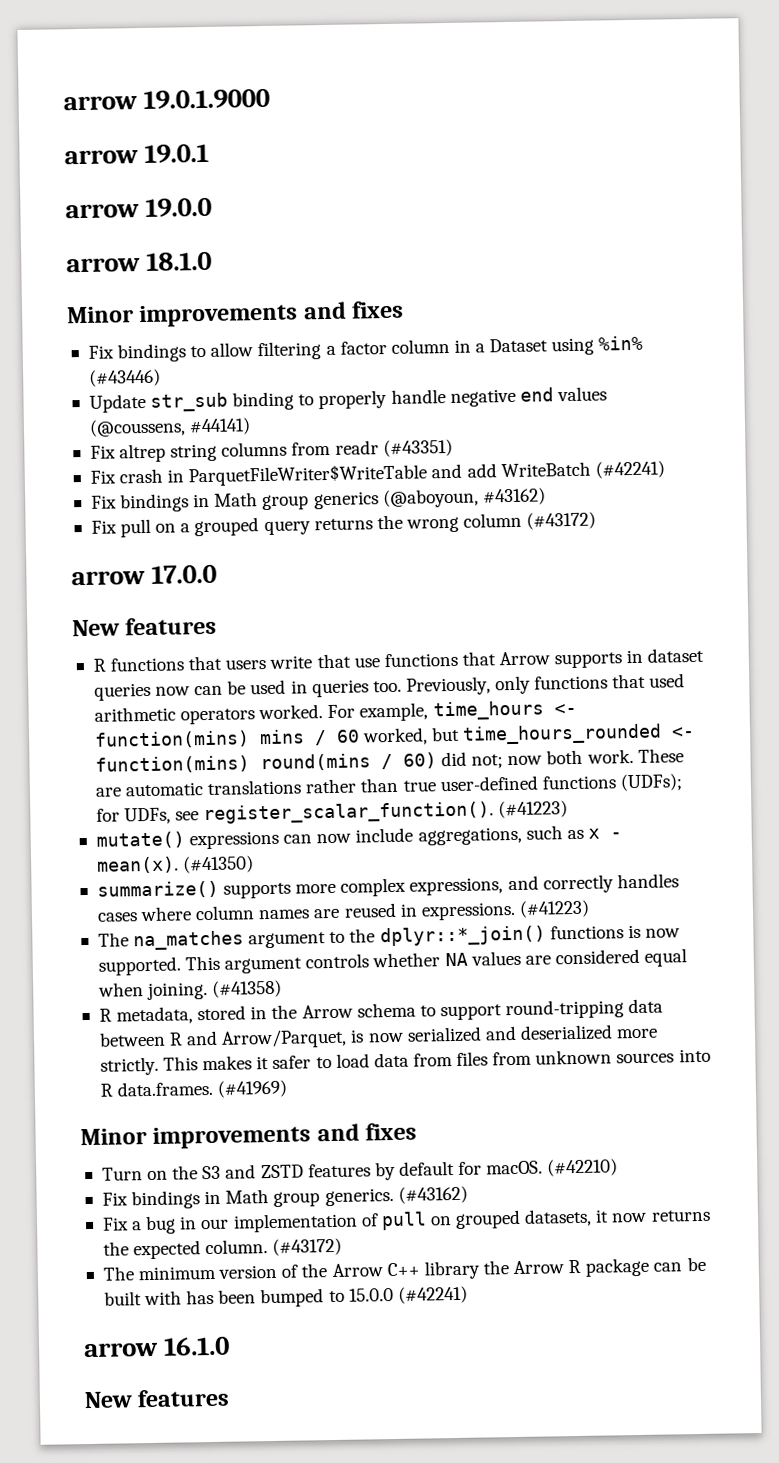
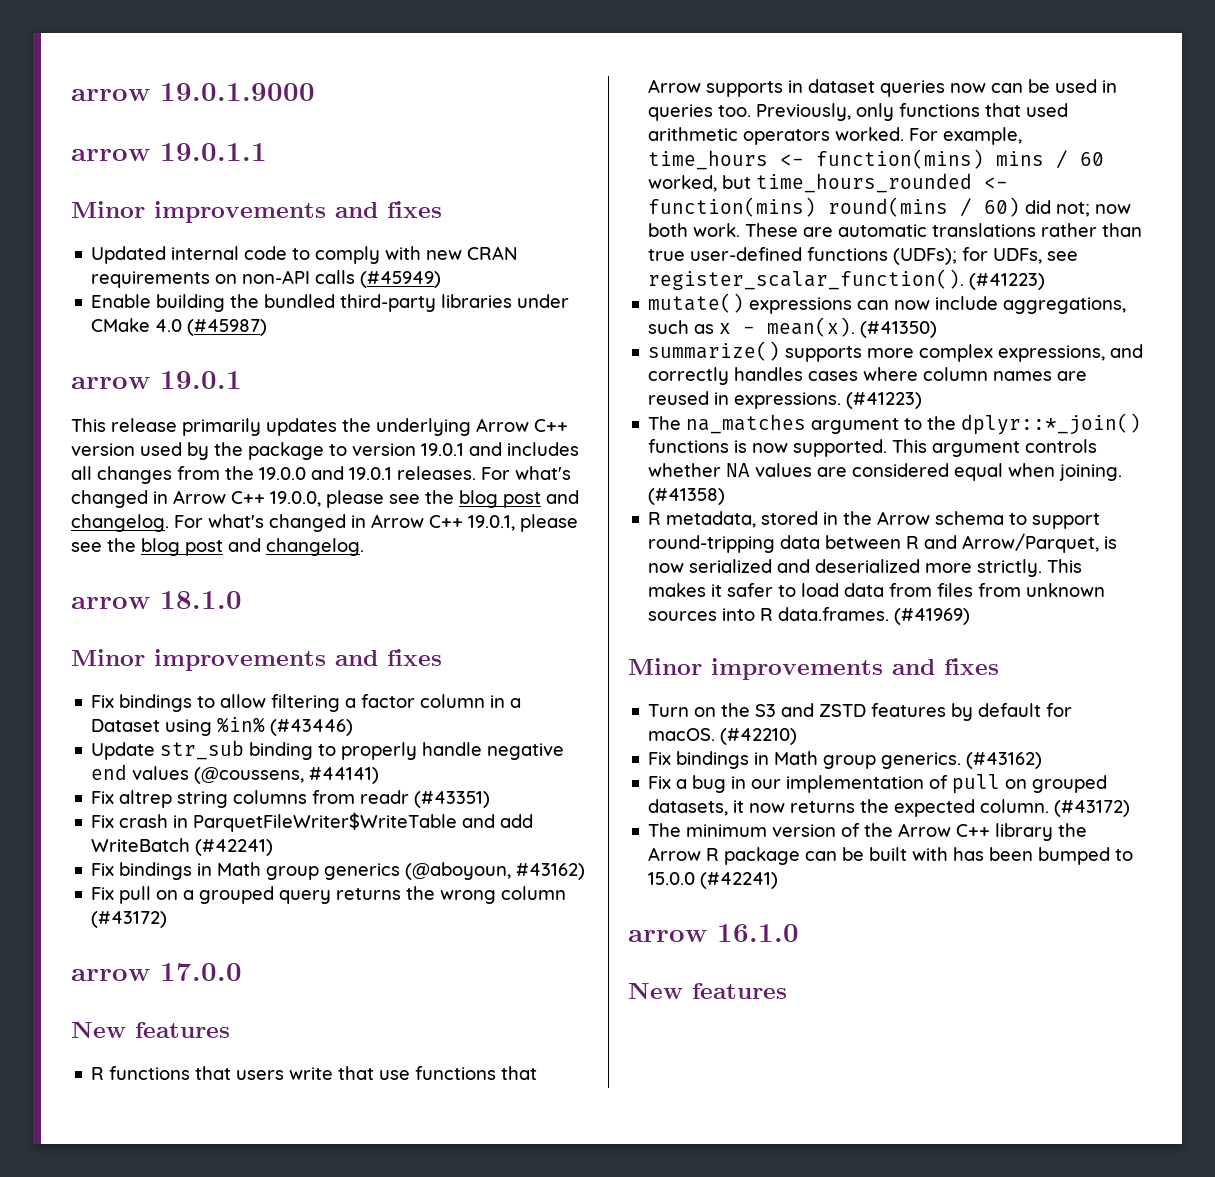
+ arrow 19.0.1.1
+ Minor improvements and fixes
+ Updated internal code to comply with new CRAN requirements on non-API calls (#45949)
+ Enable building the bundled third-party libraries under CMake 4.0 (#45987)
  arrow 19.0.1
- arrow 19.0.0
+ This release primarily updates the underlying Arrow C++ version used by the package to version 19.0.1 and includes all changes from the 19.0.0 and 19.0.1 releases. For what's changed in Arrow C++ 19.0.0, please see the blog post and changelog. For what's changed in Arrow C++ 19.0.1, please see the blog post and changelog.

